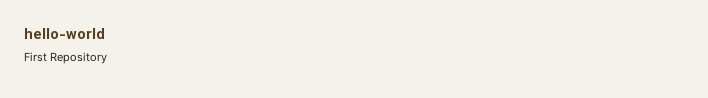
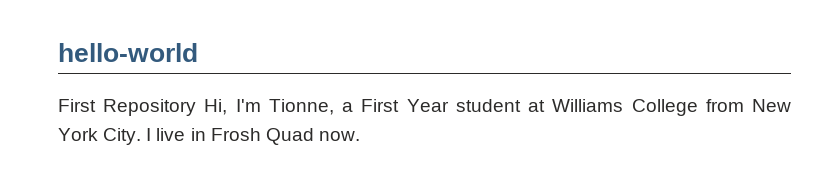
- First Repository
+ First Repository Hi, I'm Tionne, a First Year student at Williams College from New York City. I live in Frosh Quad now.

